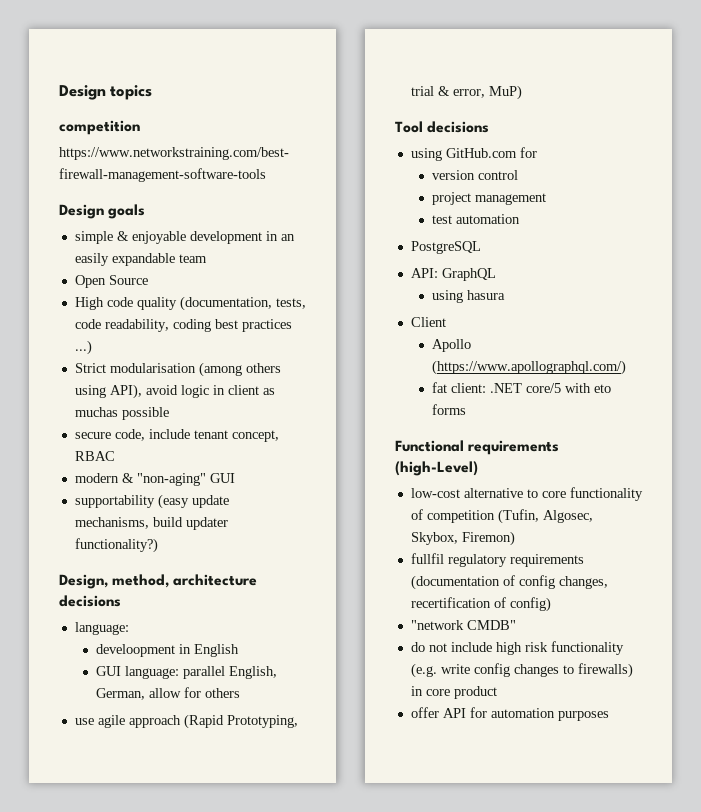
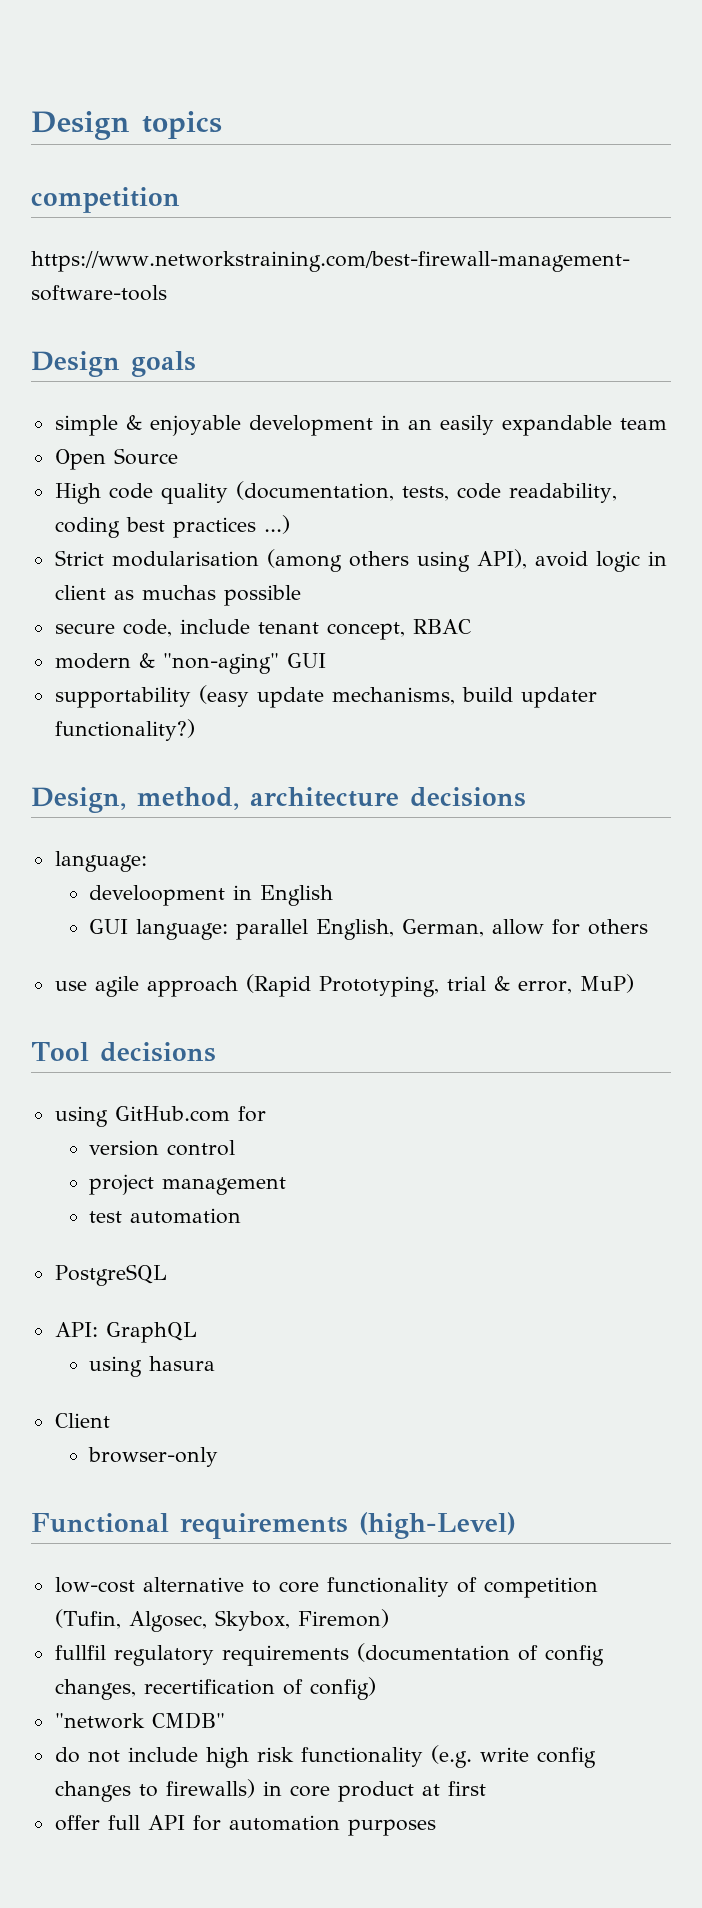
- Apollo (https://www.apollographql.com/)
- fat client: .NET core/5 with eto forms
+ browser-only
- do not include high risk functionality (e.g. write config changes to firewalls) in core product
+ do not include high risk functionality (e.g. write config changes to firewalls) in core product at first
- offer API for automation purposes
+ offer full API for automation purposes

